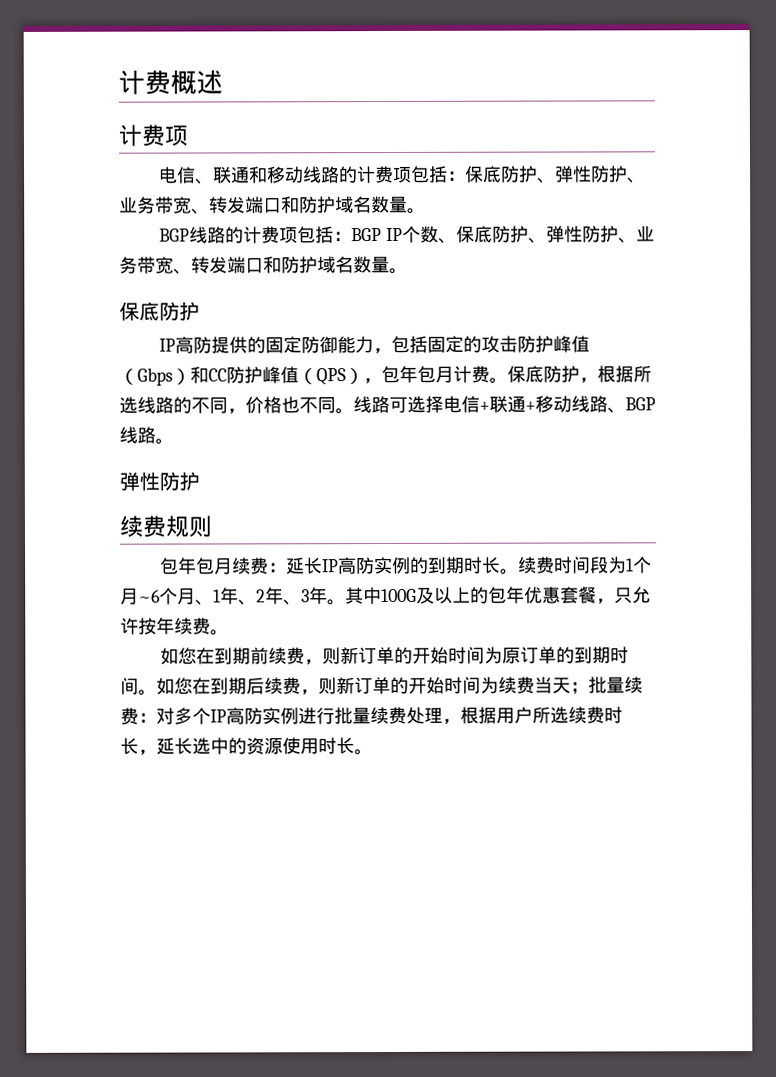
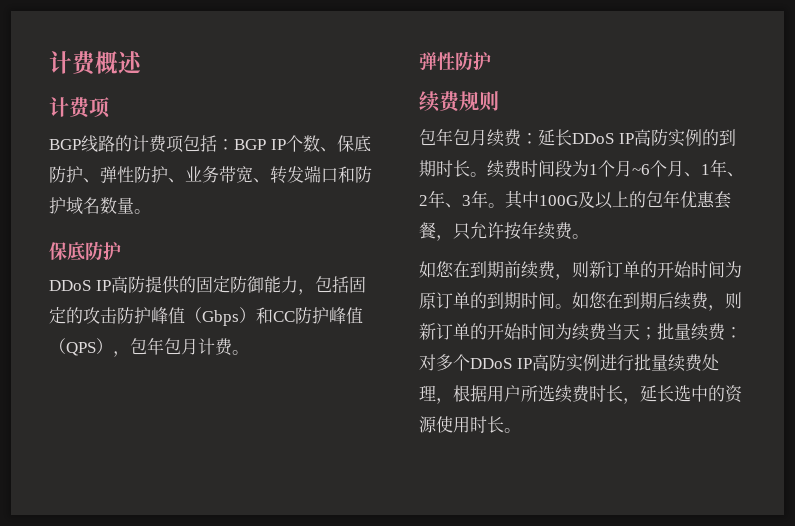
- 电信、联通和移动线路的计费项包括：保底防护、弹性防护、业务带宽、转发端口和防护域名数量。
- IP高防提供的固定防御能力，包括固定的攻击防护峰值（Gbps）和CC防护峰值（QPS），包年包月计费。保底防护，根据所选线路的不同，价格也不同。线路可选择电信+联通+移动线路、BGP线路。
+ DDoS IP高防提供的固定防御能力，包括固定的攻击防护峰值（Gbps）和CC防护峰值（QPS），包年包月计费。
- 包年包月续费：延长IP高防实例的到期时长。
+ 包年包月续费：延长DDoS IP高防实例的到期时长。
- 如您在到期后续费，则新订单的开始时间为续费当天；批量续费：对多个IP高防实例进行批量续费处理，根据用户所选续费时长，延长选中的资源使用时长。
+ 如您在到期后续费，则新订单的开始时间为续费当天；批量续费：对多个DDoS IP高防实例进行批量续费处理，根据用户所选续费时长，延长选中的资源使用时长。

